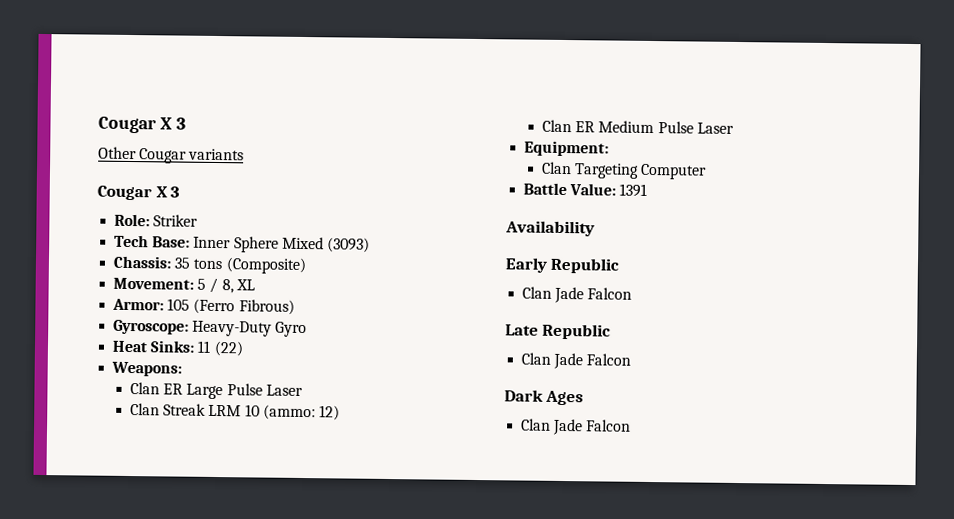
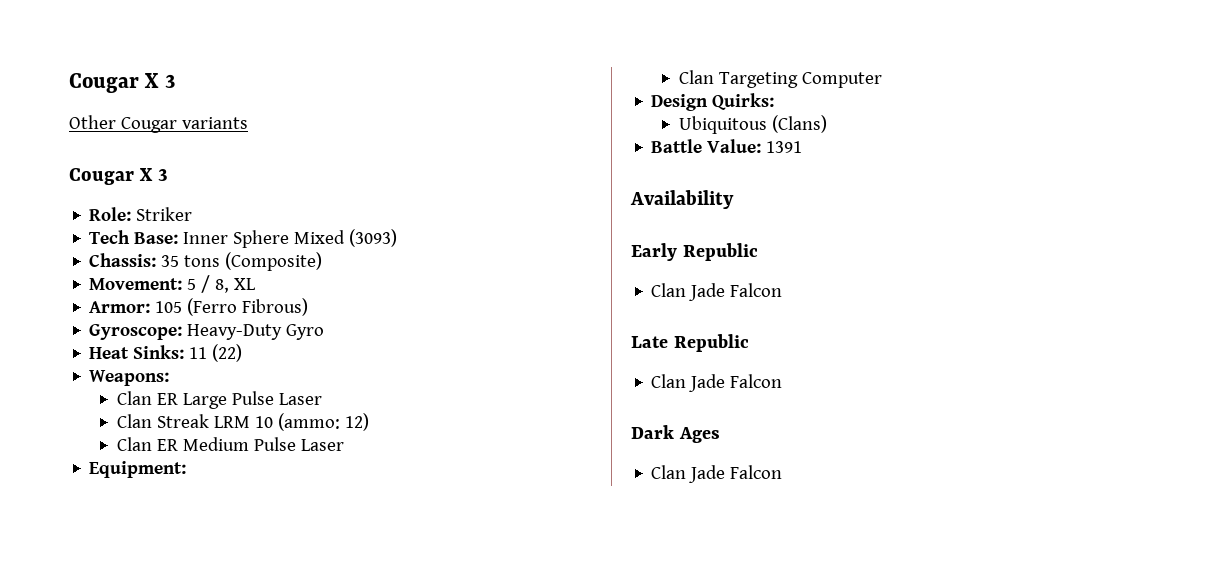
+ Design Quirks:
+ Ubiquitous (Clans)

